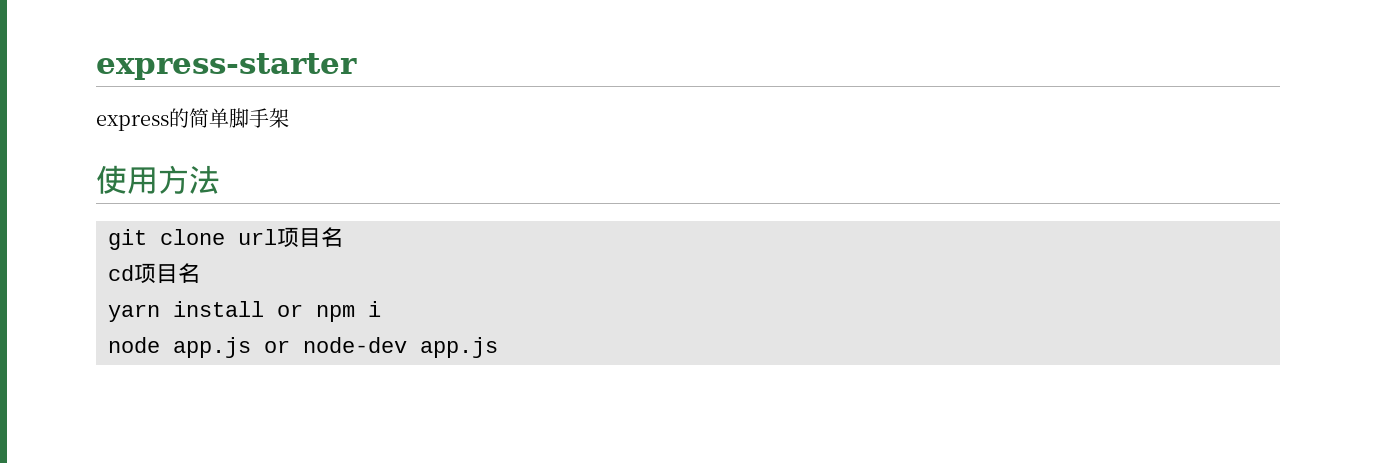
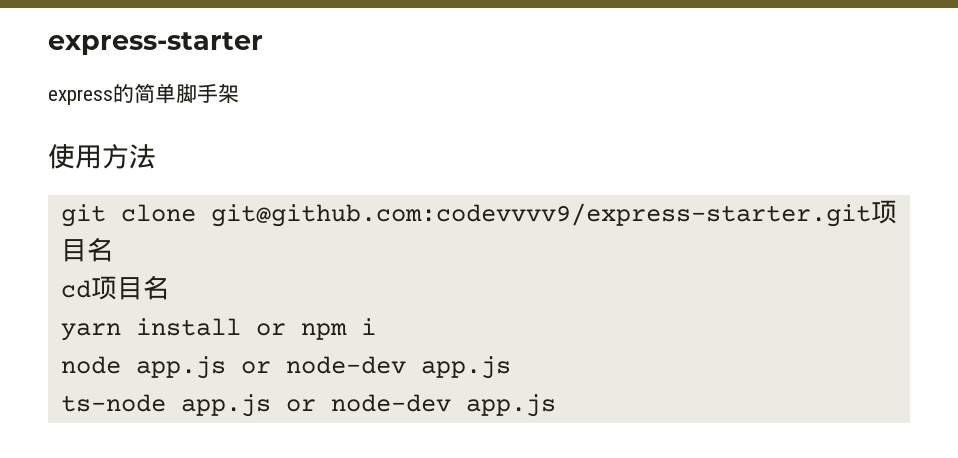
- git clone url项目名
+ git clone git@github.com:codevvvv9/express-starter.git项目名
+ ts-node app.js or node-dev app.js

